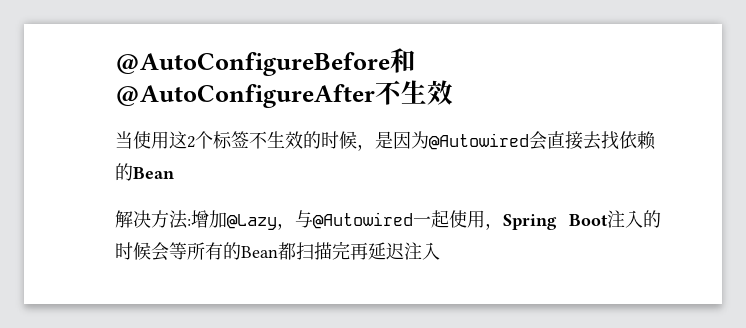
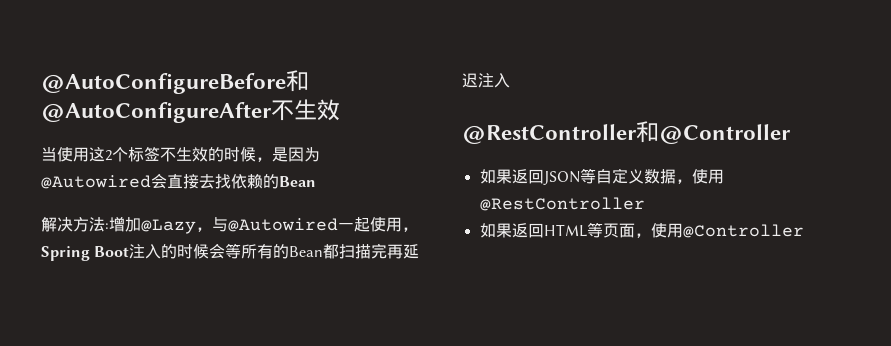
+ @RestController和@Controller
+ 如果返回JSON等自定义数据，使用@RestController
+ 如果返回HTML等页面，使用@Controller

